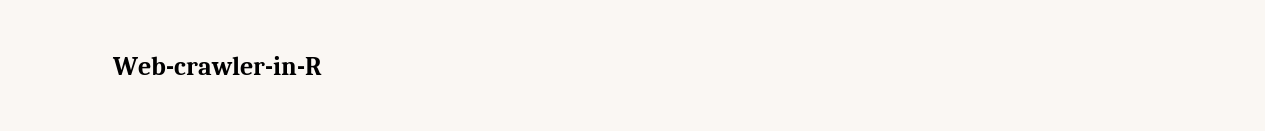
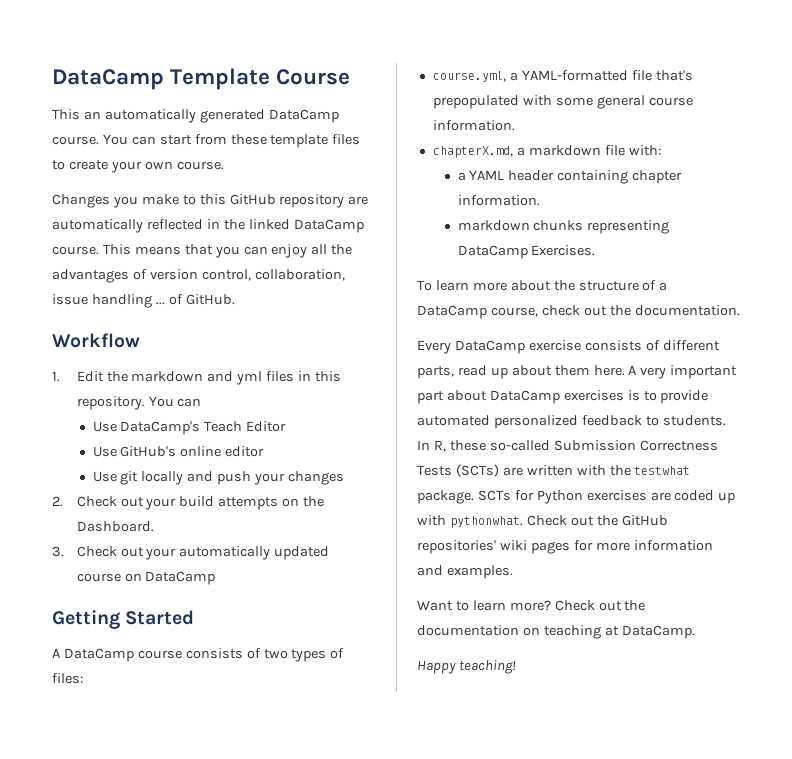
- Web-crawler-in-R
+ DataCamp Template Course
+ This an automatically generated DataCamp course. You can start from these template files to create your own course.
+ Changes you make to this GitHub repository are automatically reflected in the linked DataCamp course. This means that you can enjoy all the advantages of version control, collaboration, issue handling ... of GitHub.
+ Workflow
+ 1. Edit the markdown and yml files in this repository. You can
+ Use DataCamp's Teach Editor
+ Use GitHub's online editor
+ Use git locally and push your changes
+ 2. Check out your build attempts on the Dashboard.
+ 3. Check out your automatically updated course on DataCamp
+ Getting Started
+ A DataCamp course consists of two types of files:
+ course.yml, a YAML-formatted file that's prepopulated with some general course information.
+ chapterX.md, a markdown file with:
+ a YAML header containing chapter information.
+ markdown chunks representing DataCamp Exercises.
+ To learn more about the structure of a DataCamp course, check out the documentation.
+ Every DataCamp exercise consists of different parts, read up about them here. A very important part about DataCamp exercises is to provide automated personalized feedback to students. In R, these so-called Submission Correctness Tests (SCTs) are written with the testwhat package. SCTs for Python exercises are coded up with pythonwhat. Check out the GitHub repositories' wiki pages for more information and examples.
+ Want to learn more? Check out the documentation on teaching at DataCamp.
+ Happy teaching!

